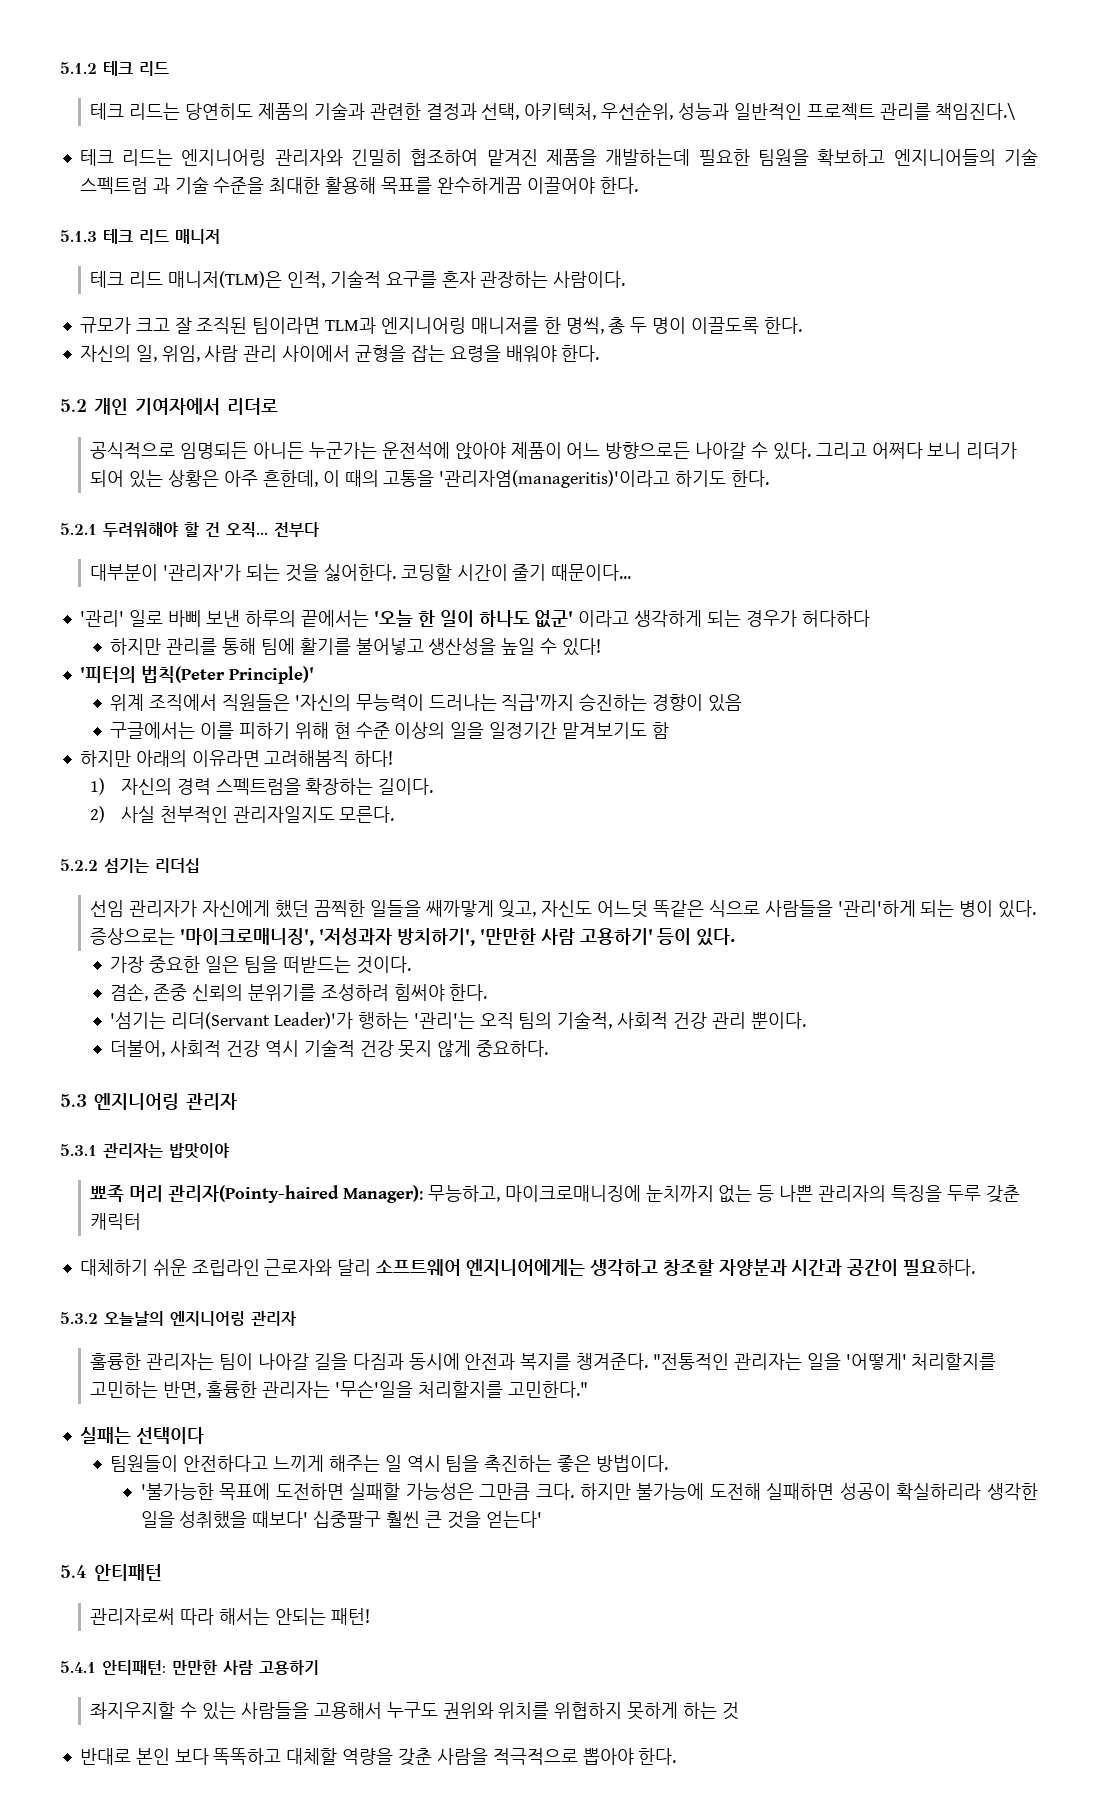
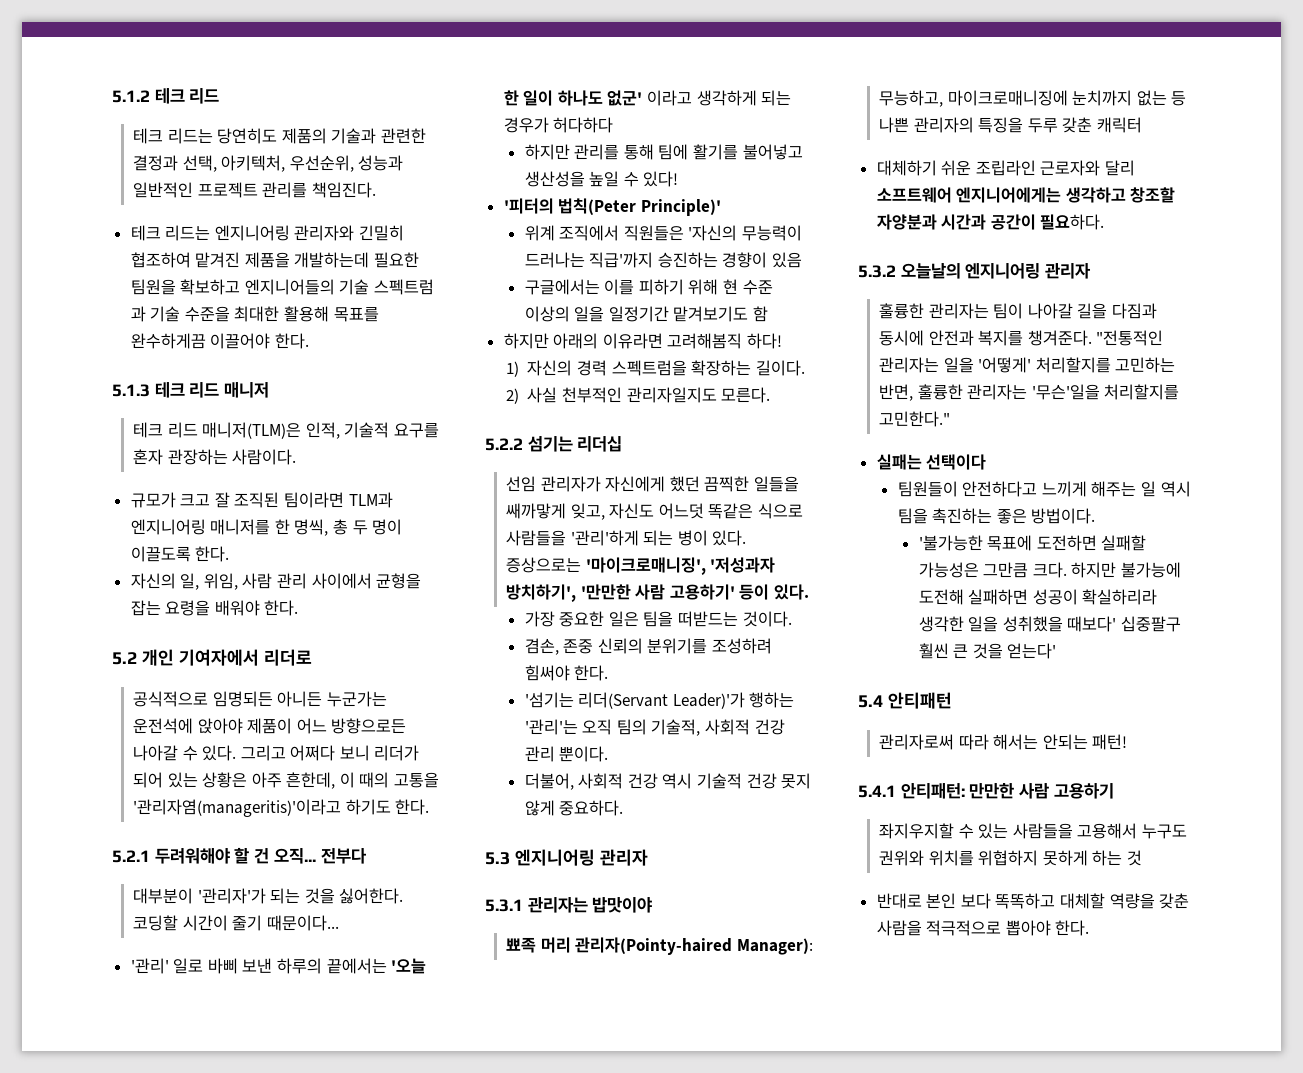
- 테크 리드는 당연히도 제품의 기술과 관련한 결정과 선택, 아키텍처, 우선순위, 성능과 일반적인 프로젝트 관리를 책임진다.\
+ 테크 리드는 당연히도 제품의 기술과 관련한 결정과 선택, 아키텍처, 우선순위, 성능과 일반적인 프로젝트 관리를 책임진다.

